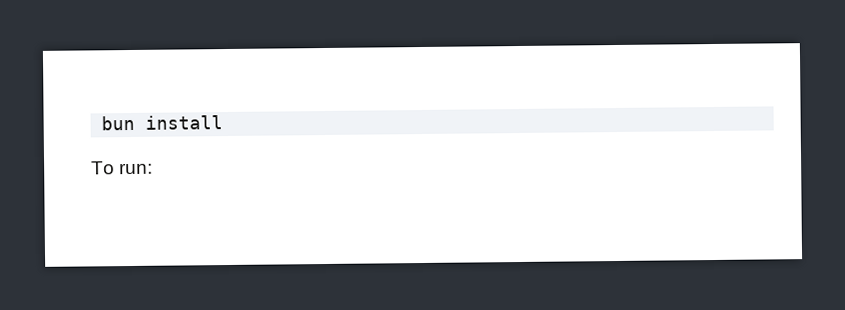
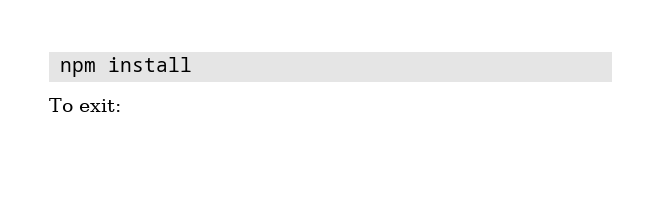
- bun install
+ npm install
- To run:
+ To exit:

